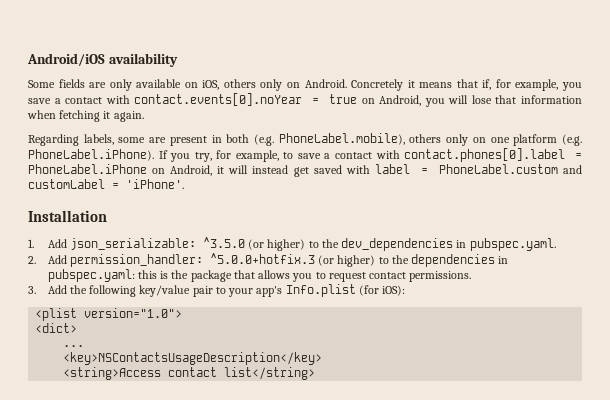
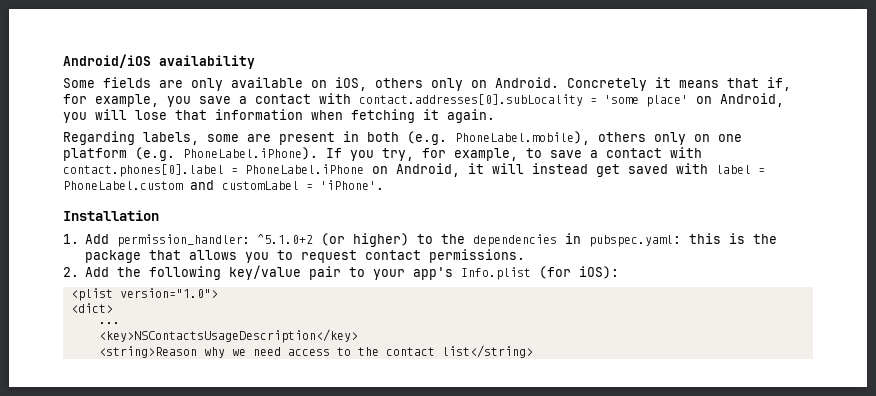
- Concretely it means that if, for example, you save a contact with contact.events[0].noYear = true on Android, you will lose that information when fetching it again.
+ Concretely it means that if, for example, you save a contact with contact.addresses[0].subLocality = 'some place' on Android, you will lose that information when fetching it again.
- 1. Add json_serializable: ^3.5.0 (or higher) to the dev_dependencies in pubspec.yaml.
- 2. Add permission_handler: ^5.0.0+hotfix.3 (or higher) to the dependencies in pubspec.yaml: this is the package that allows you to request contact permissions.
+ 1. Add permission_handler: ^5.1.0+2 (or higher) to the dependencies in pubspec.yaml: this is the package that allows you to request contact permissions.
- 3. Add the following key/value pair to your app's Info.plist (for iOS):
+ 2. Add the following key/value pair to your app's Info.plist (for iOS):
- <string>Access contact list</string>
+ <string>Reason why we need access to the contact list</string>

